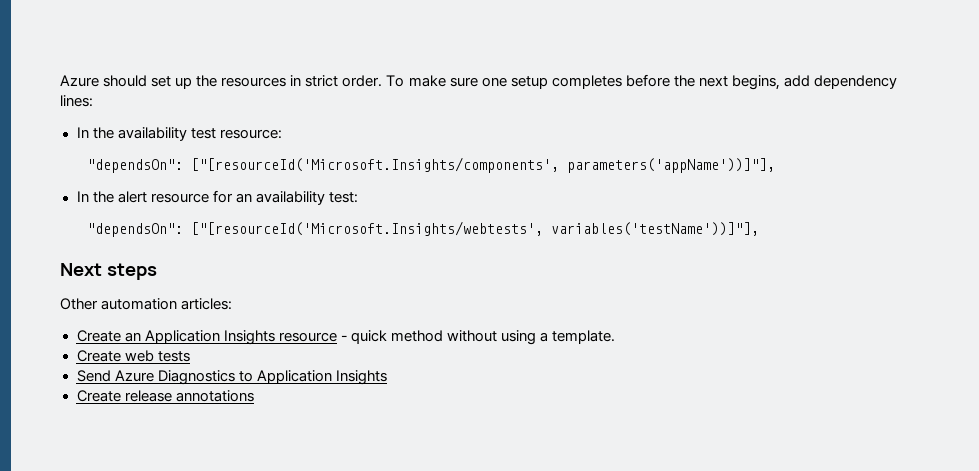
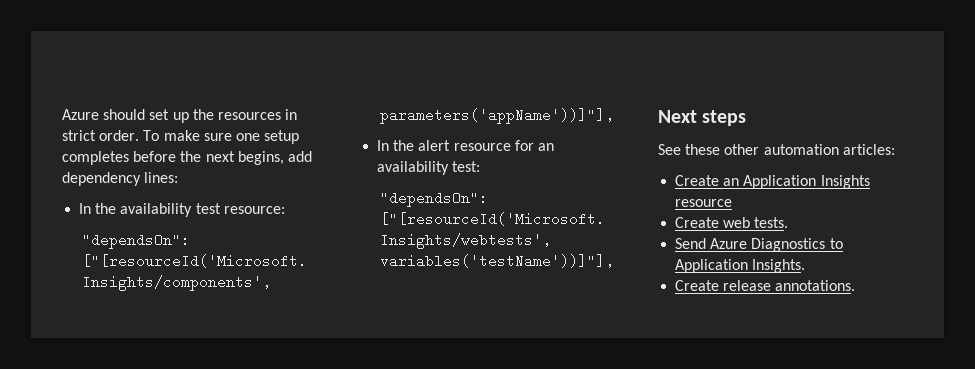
- Other automation articles:
+ See these other automation articles:
- Create an Application Insights resource - quick method without using a template.
+ Create an Application Insights resource
- Create web tests
+ Create web tests.
- Send Azure Diagnostics to Application Insights
+ Send Azure Diagnostics to Application Insights.
- Create release annotations
+ Create release annotations.

